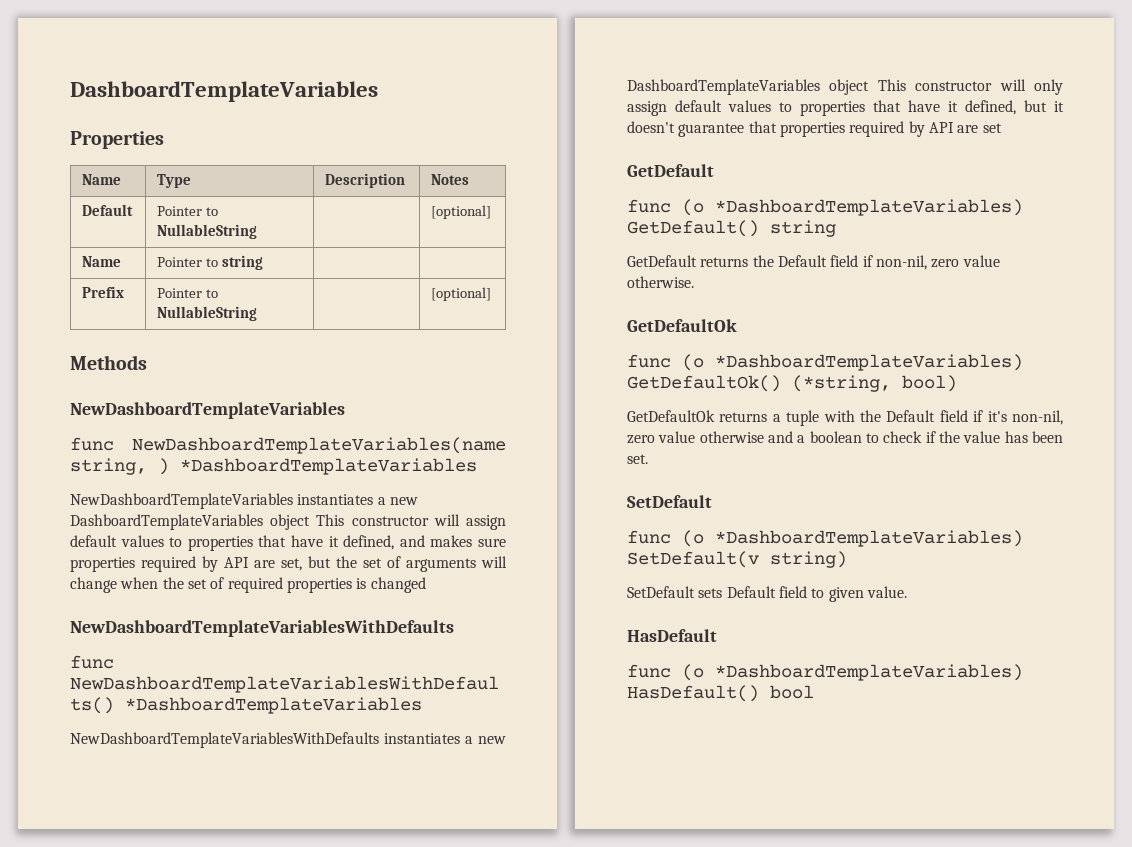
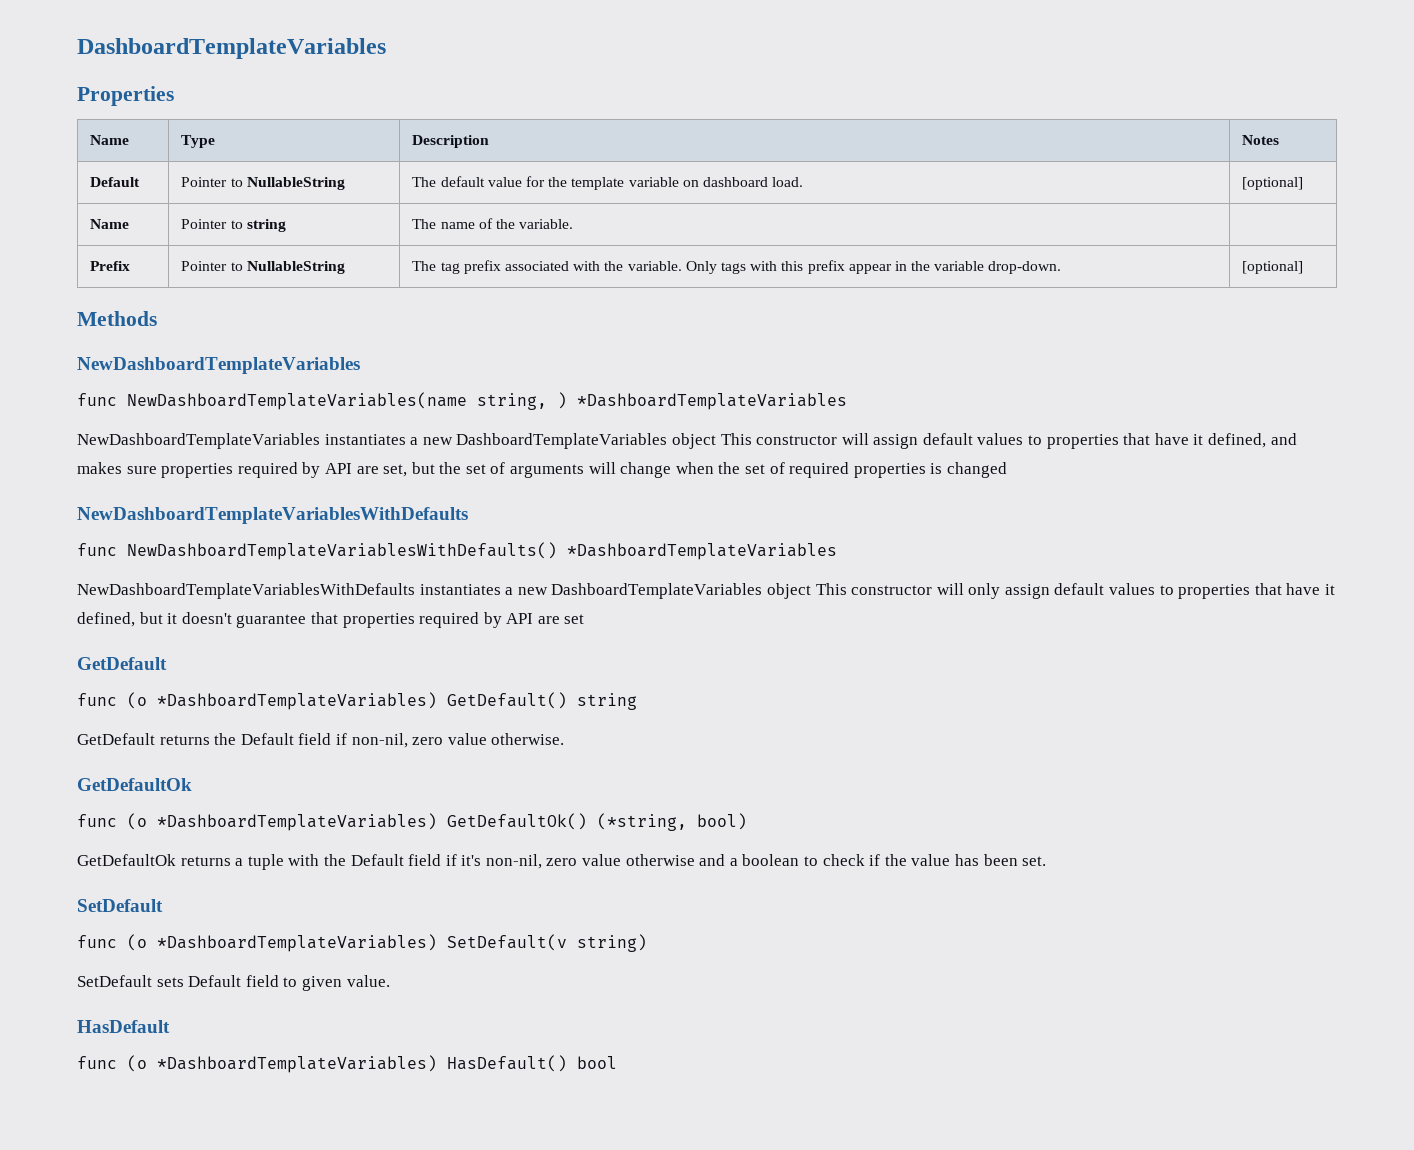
- Default | Pointer to NullableString | | [optional]
+ Default | Pointer to NullableString | The default value for the template variable on dashboard load. | [optional]
- Name | Pointer to string | |
+ Name | Pointer to string | The name of the variable. |
- Prefix | Pointer to NullableString | | [optional]
+ Prefix | Pointer to NullableString | The tag prefix associated with the variable. Only tags with this prefix appear in the variable drop-down. | [optional]

